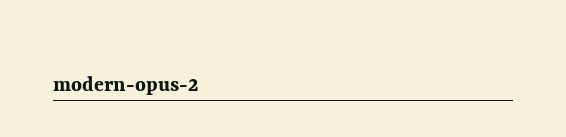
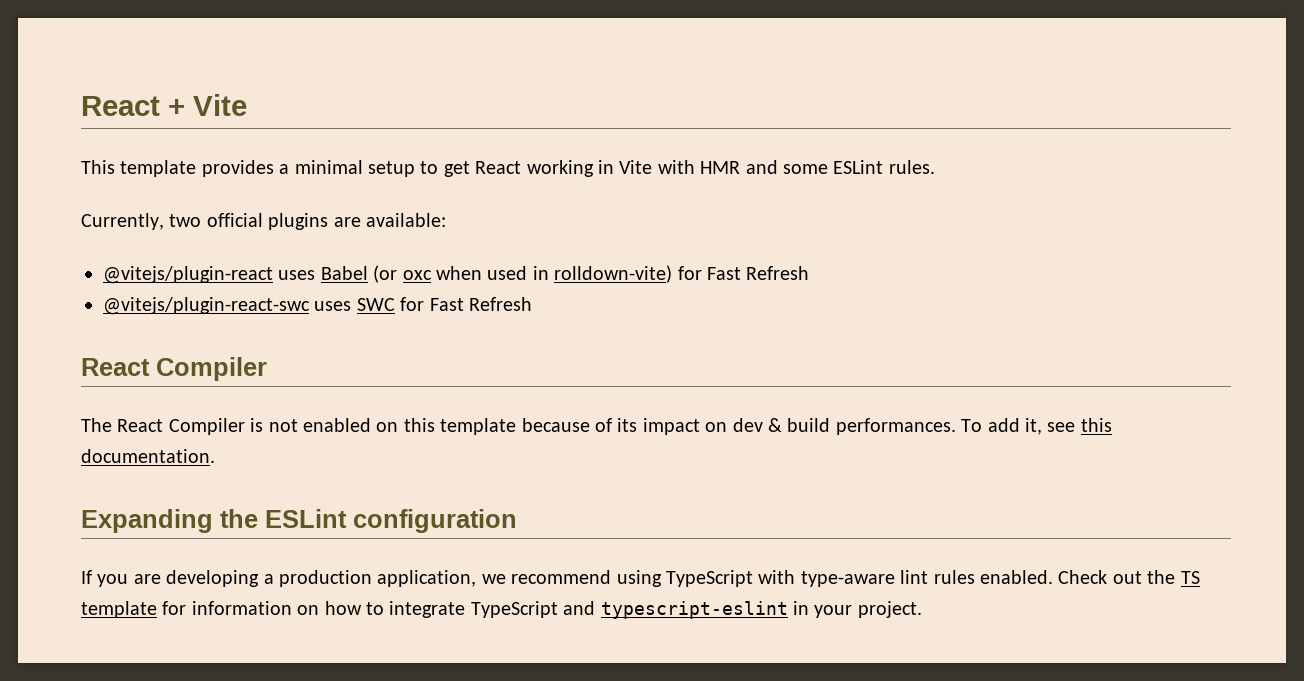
- modern-opus-2
+ React + Vite
+ This template provides a minimal setup to get React working in Vite with HMR and some ESLint rules.
+ Currently, two official plugins are available:
+ @vitejs/plugin-react uses Babel (or oxc when used in rolldown-vite) for Fast Refresh
+ @vitejs/plugin-react-swc uses SWC for Fast Refresh
+ React Compiler
+ The React Compiler is not enabled on this template because of its impact on dev & build performances. To add it, see this documentation.
+ Expanding the ESLint configuration
+ If you are developing a production application, we recommend using TypeScript with type-aware lint rules enabled. Check out the TS template for information on how to integrate TypeScript and typescript-eslint in your project.

